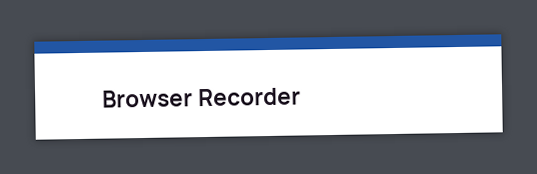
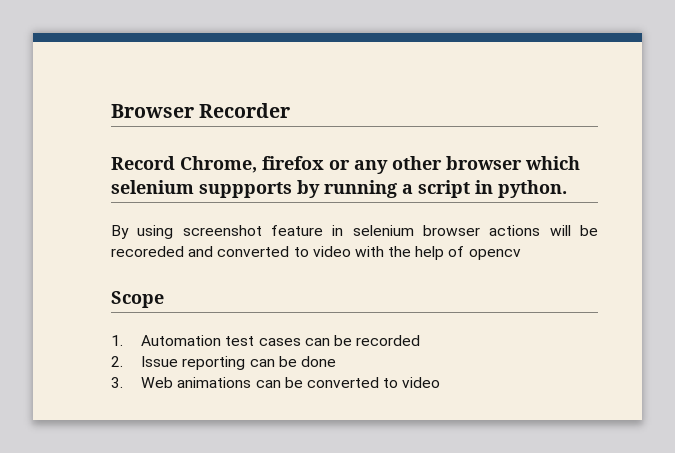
+ Record Chrome, firefox or any other browser which selenium suppports by running a script in python.
+ By using screenshot feature in selenium browser actions will be recoreded and converted to video with the help of opencv
+ Scope
+ 1. Automation test cases can be recorded
+ 2. Issue reporting can be done
+ 3. Web animations can be converted to video

